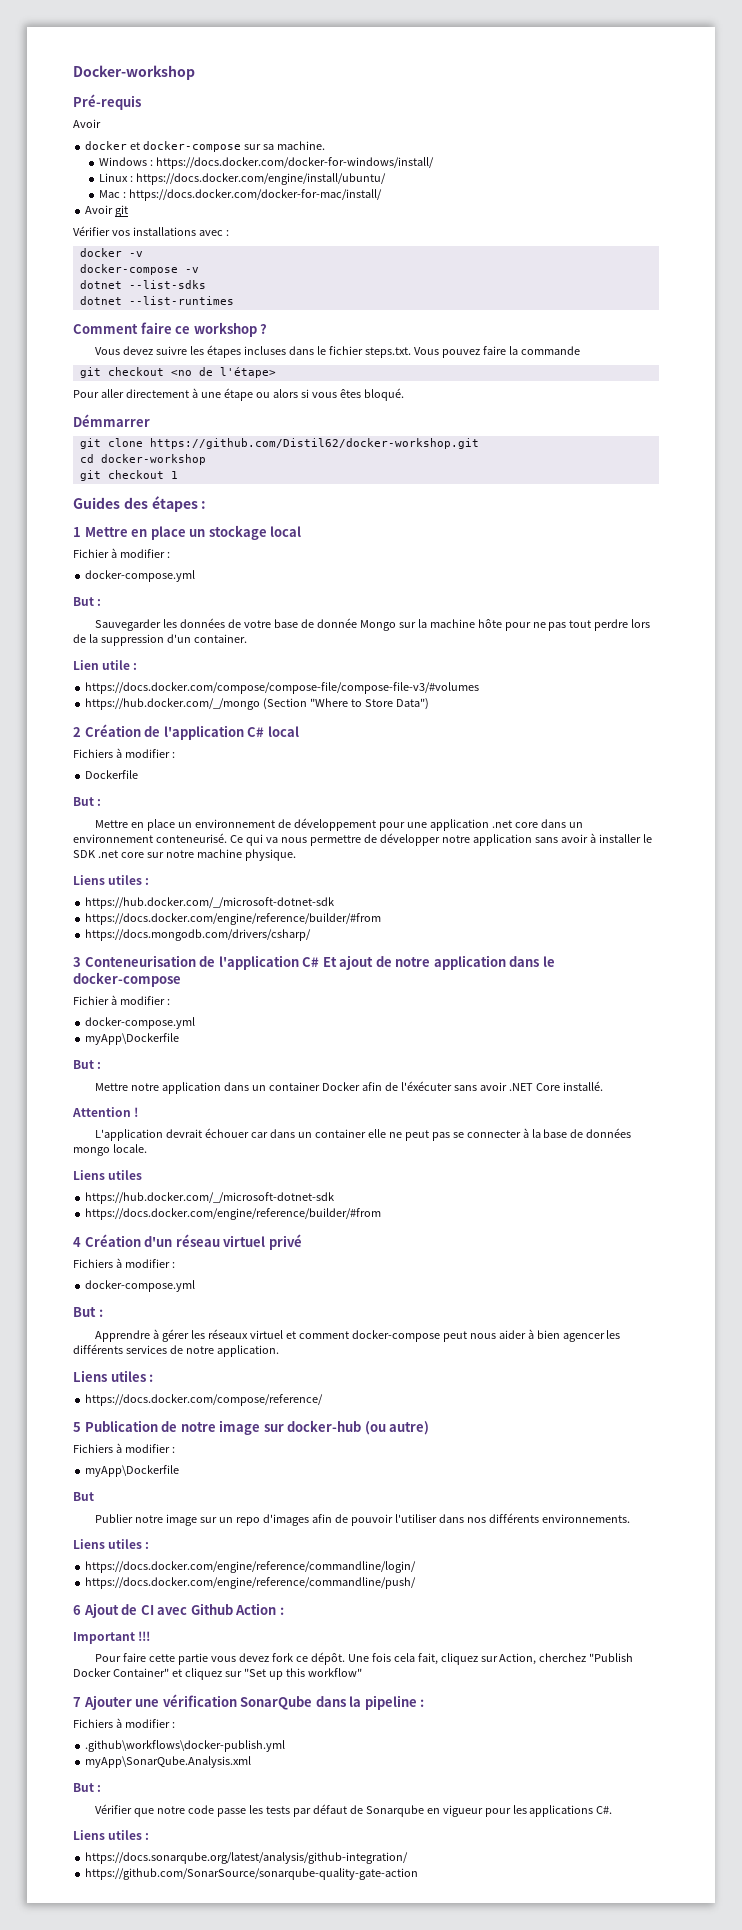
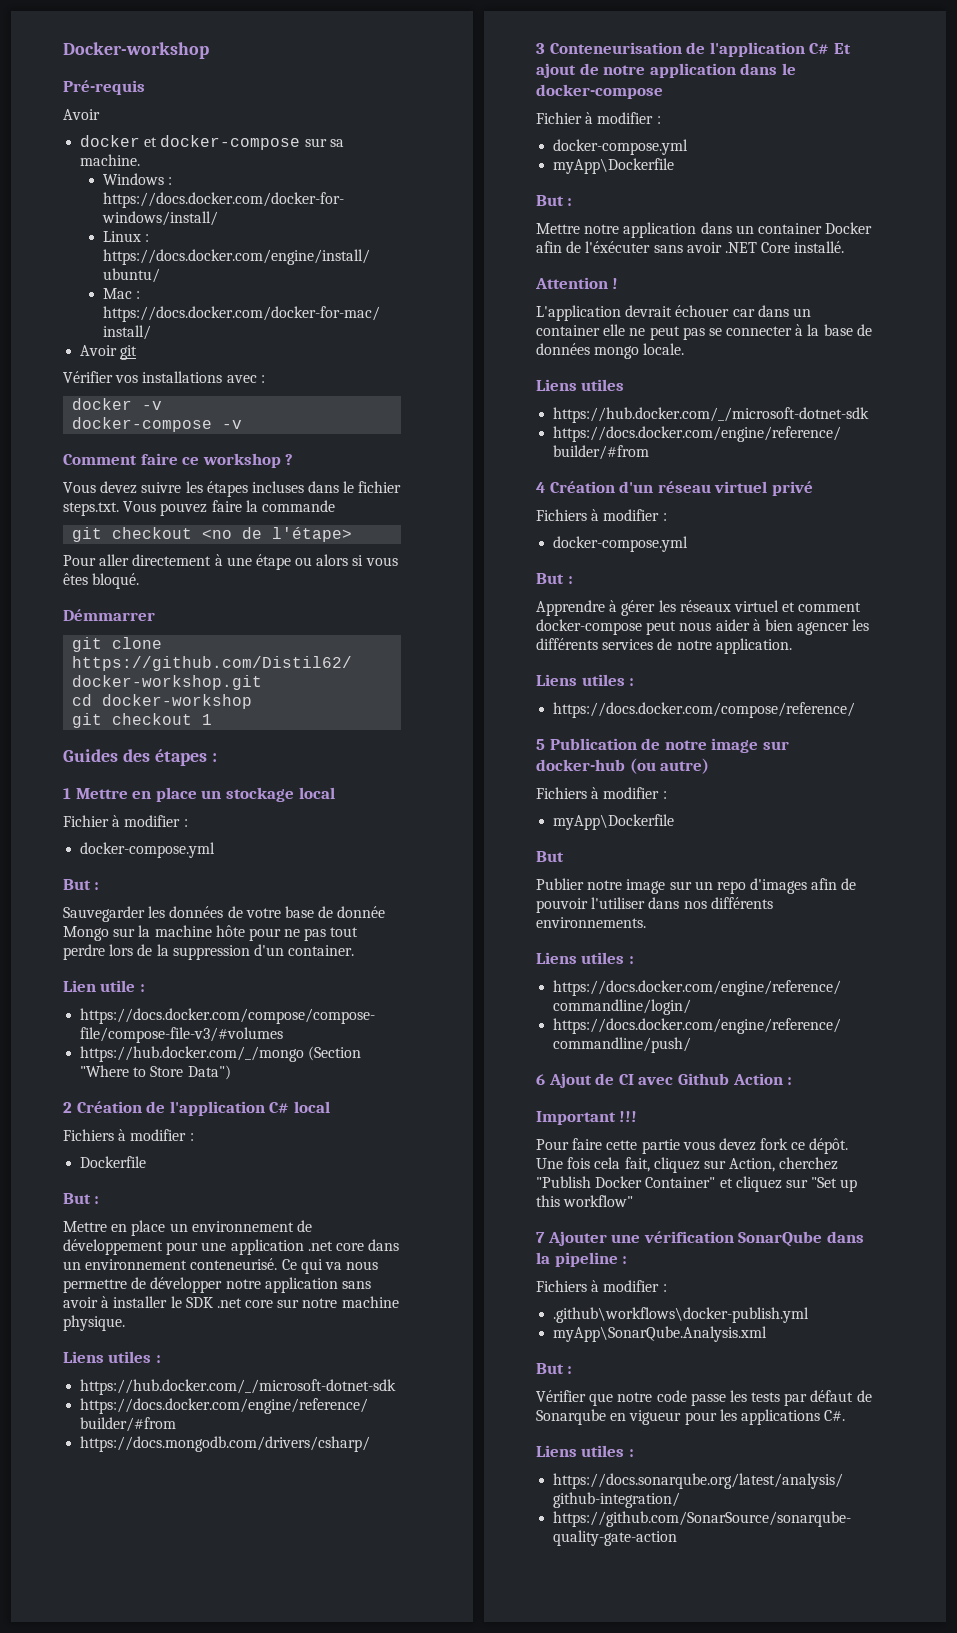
- dotnet --list-sdks
- dotnet --list-runtimes

